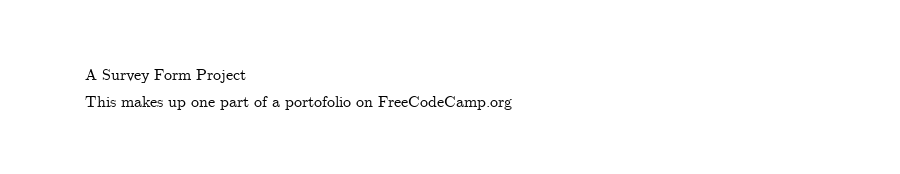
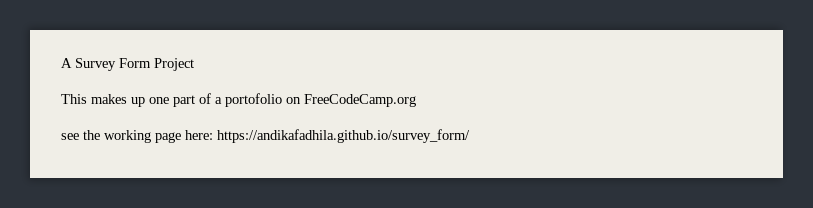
+ see the working page here: https://andikafadhila.github.io/survey_form/

